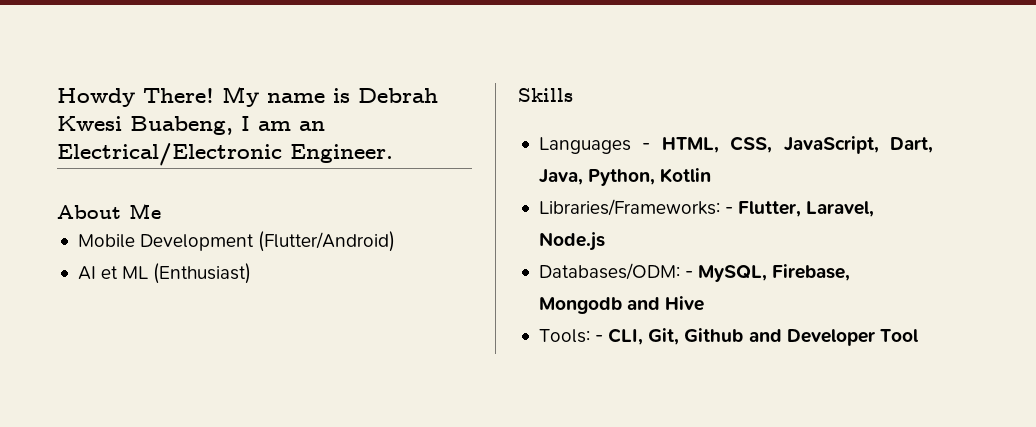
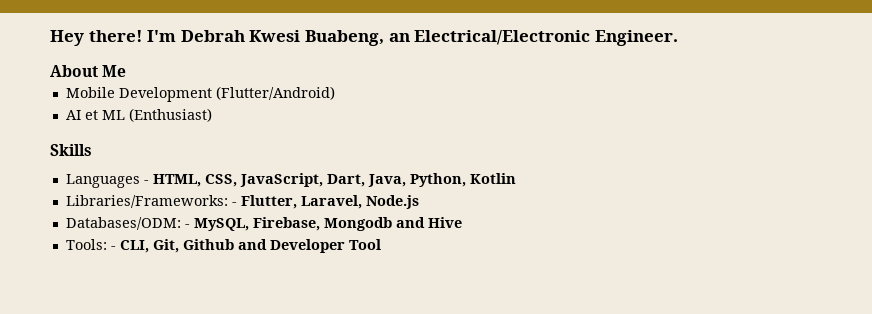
- Howdy There! My name is Debrah Kwesi Buabeng, I am an Electrical/Electronic Engineer.
+ Hey there! I'm Debrah Kwesi Buabeng, an Electrical/Electronic Engineer.

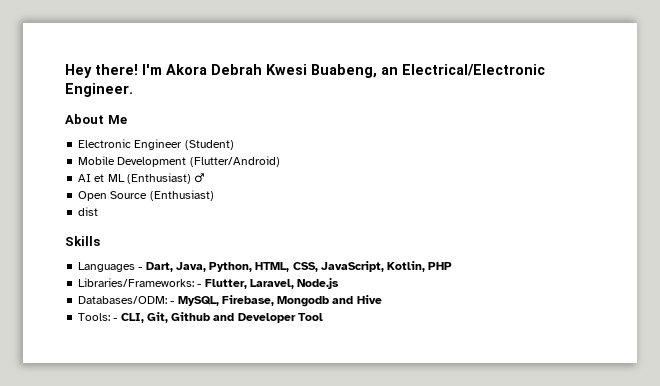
- I'm Debrah Kwesi Buabeng, an Electrical/Electronic Engineer.
+ I'm Akora Debrah Kwesi Buabeng, an Electrical/Electronic Engineer.
+ Electronic Engineer (Student)
- AI et ML (Enthusiast)
+ AI et ML (Enthusiast) ♂
+ Open Source (Enthusiast)
+ dist
  Skills
- Languages - HTML, CSS, JavaScript, Dart, Java, Python, Kotlin
+ Languages - Dart, Java, Python, HTML, CSS, JavaScript, Kotlin, PHP

